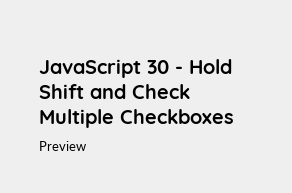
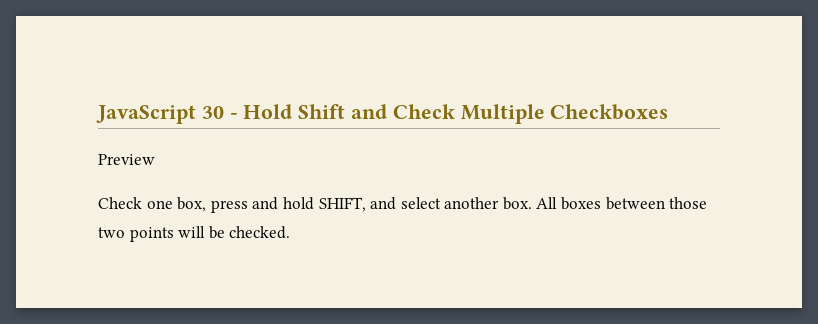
+ Check one box, press and hold SHIFT, and select another box. All boxes between those two points will be checked.

